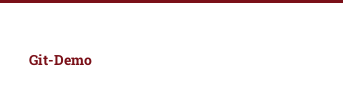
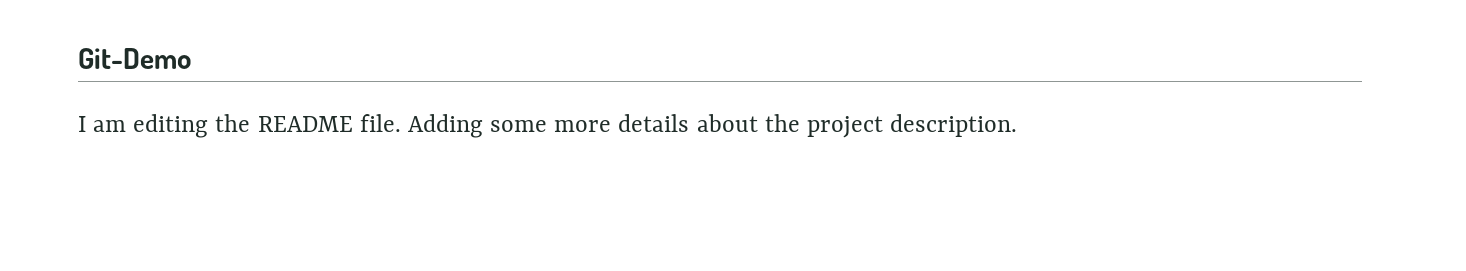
+ I am editing the README file. Adding some more details about the project description.

